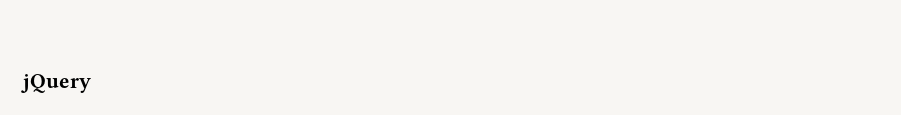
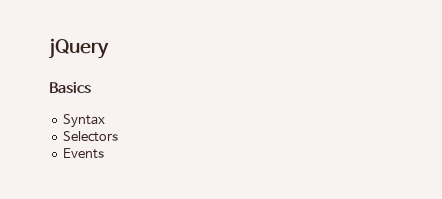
+ Basics
+ Syntax
+ Selectors
+ Events

